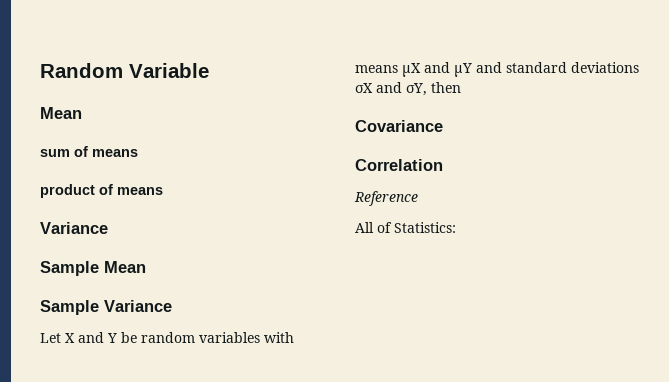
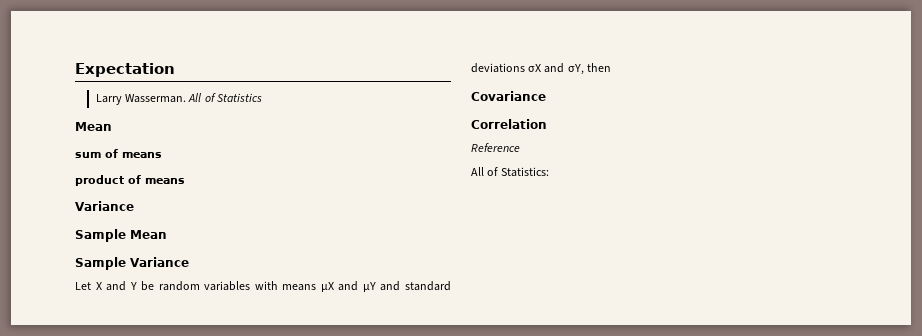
- Random Variable
+ Expectation
+ Larry Wasserman. All of Statistics

